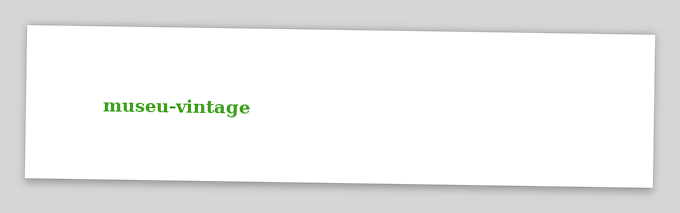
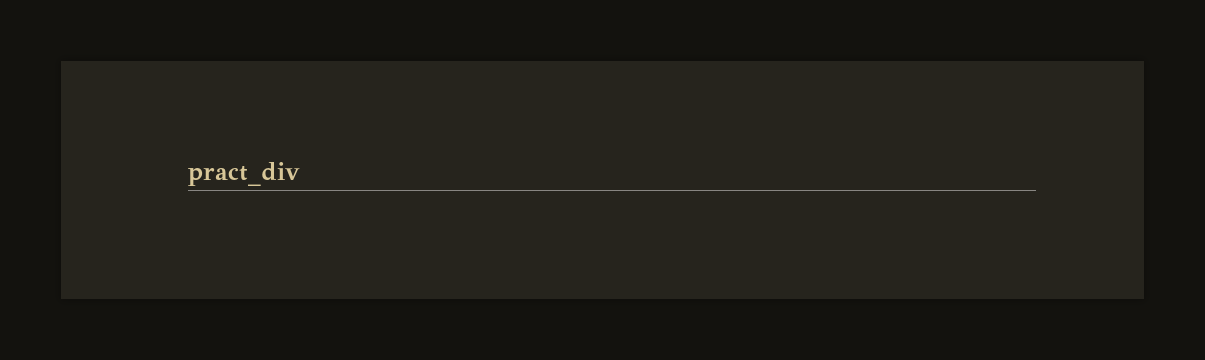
- museu-vintage
+ pract_div

